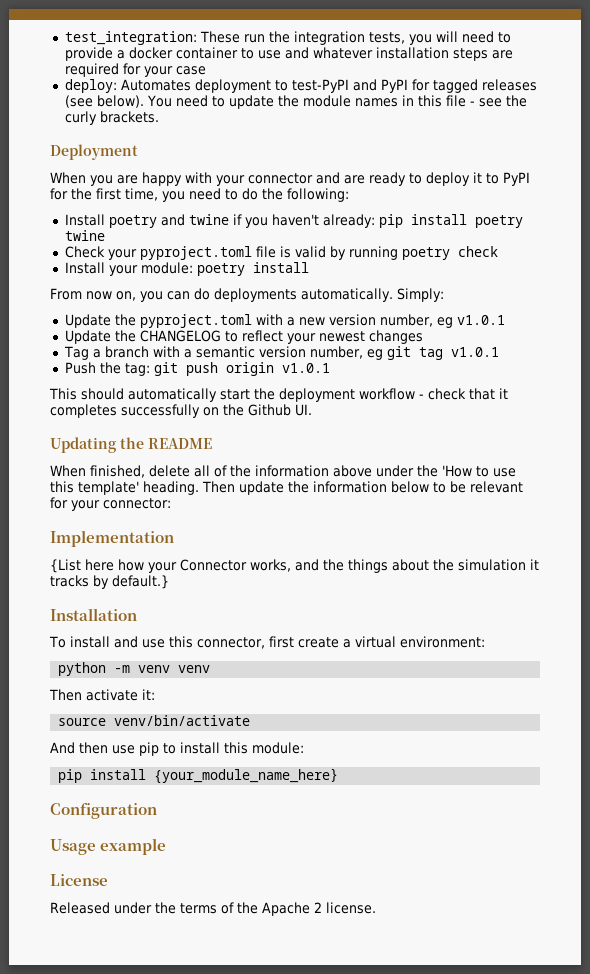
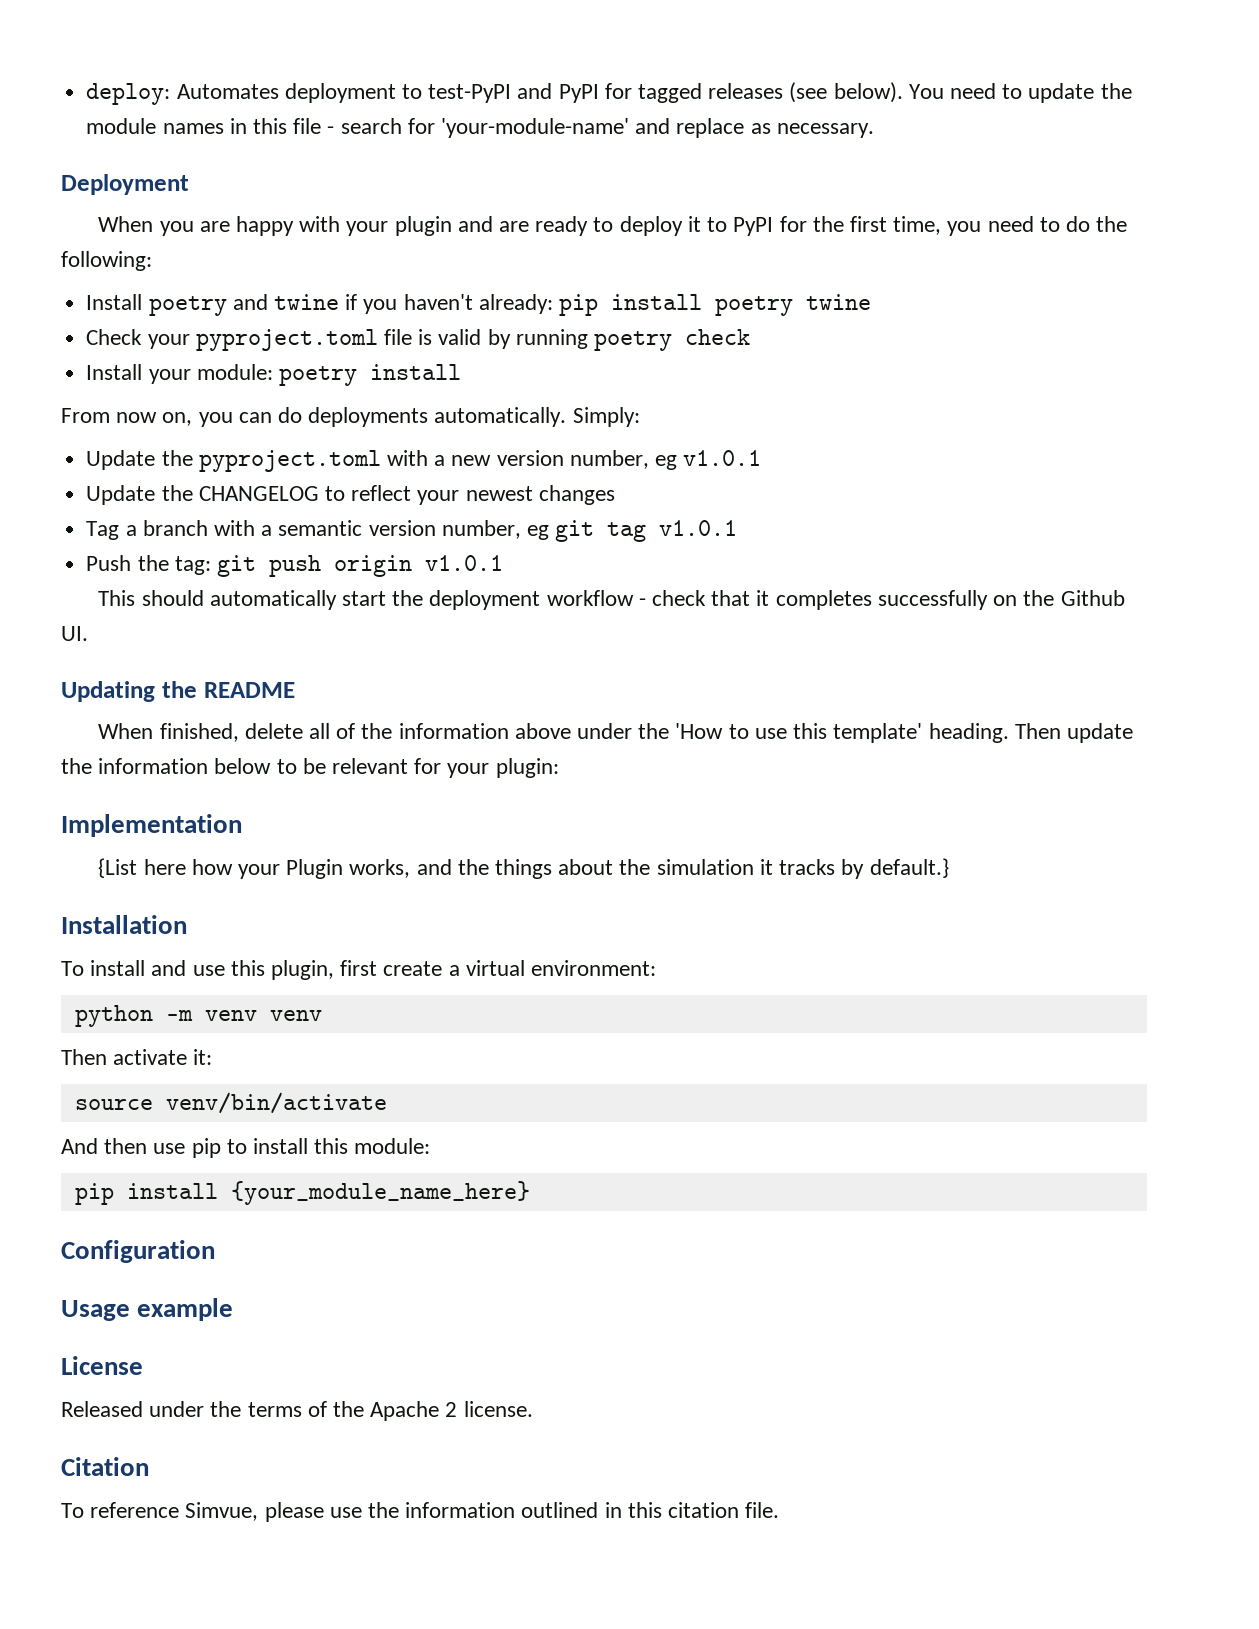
- test_integration: These run the integration tests, you will need to provide a docker container to use and whatever installation steps are required for your case
- You need to update the module names in this file - see the curly brackets.
+ You need to update the module names in this file - search for 'your-module-name' and replace as necessary.
- When you are happy with your connector and are ready to deploy it to PyPI for the first time, you need to do the following:
+ When you are happy with your plugin and are ready to deploy it to PyPI for the first time, you need to do the following:
- Then update the information below to be relevant for your connector:
+ Then update the information below to be relevant for your plugin:
- {List here how your Connector works, and the things about the simulation it tracks by default.}
+ {List here how your Plugin works, and the things about the simulation it tracks by default.}
- To install and use this connector, first create a virtual environment:
+ To install and use this plugin, first create a virtual environment:
+ Citation
+ To reference Simvue, please use the information outlined in this citation file.

